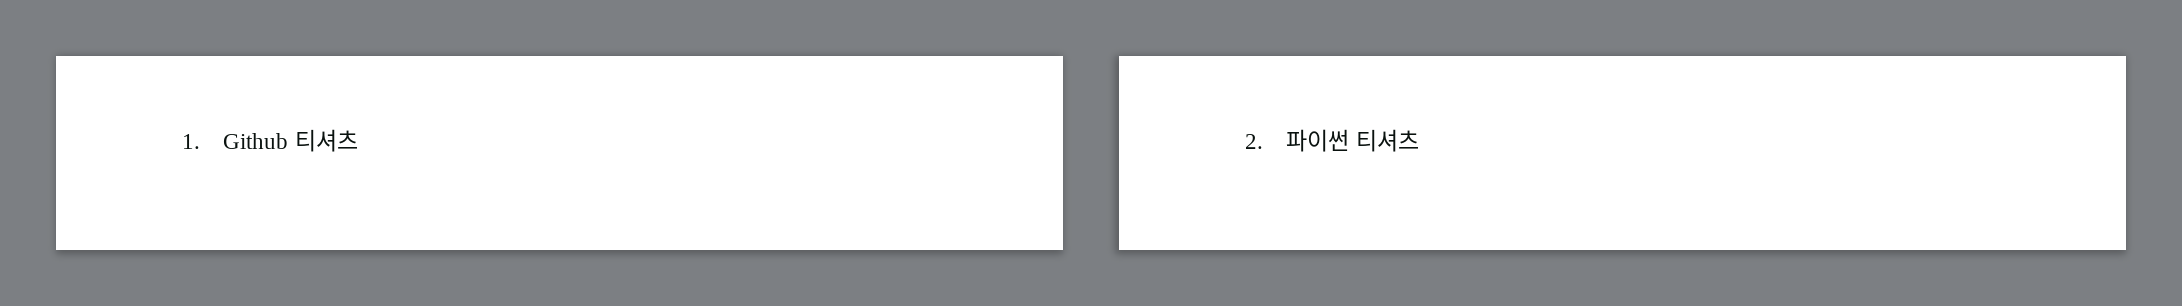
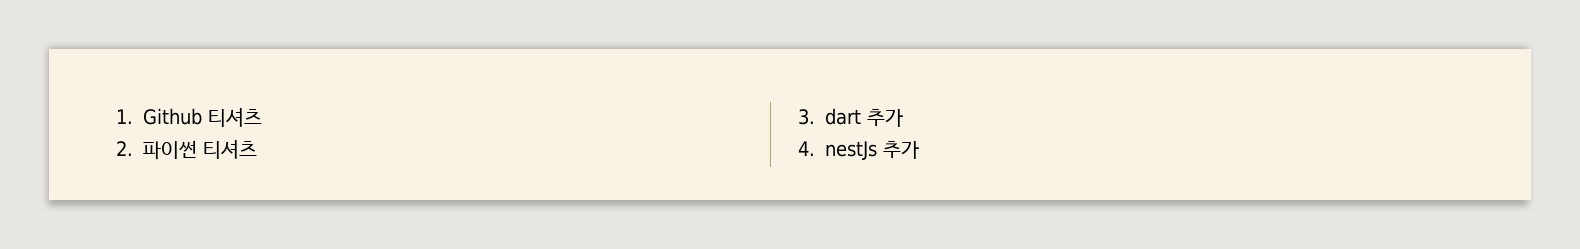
+ 3. dart 추가
+ 4. nestJs 추가

